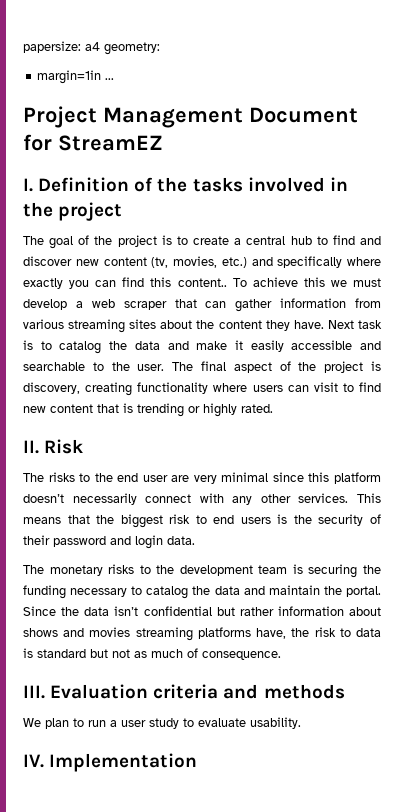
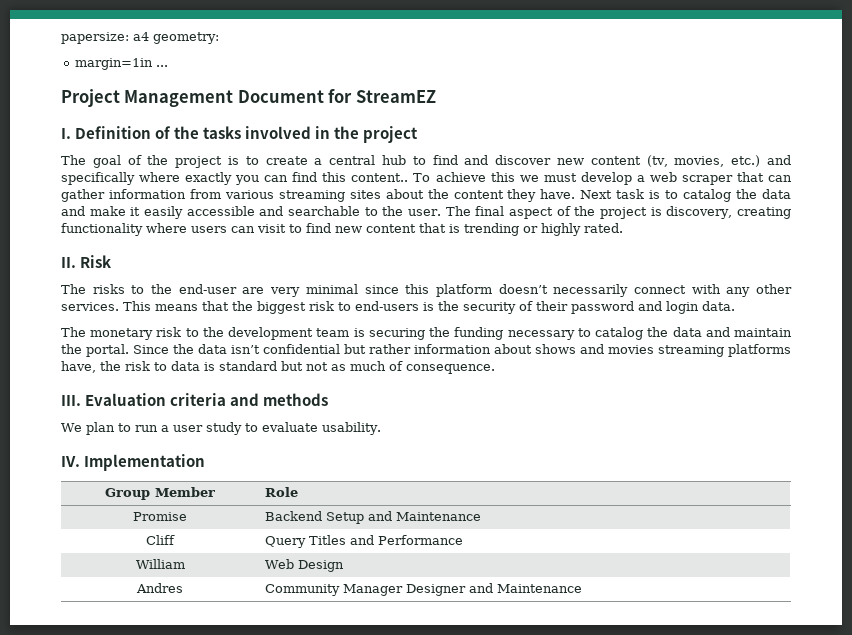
- The risks to the end user are very minimal since this platform doesn’t necessarily connect with any other services.
+ The risks to the end-user are very minimal since this platform doesn’t necessarily connect with any other services.
- This means that the biggest risk to end users is the security of their password and login data.
+ This means that the biggest risk to end-users is the security of their password and login data.
- The monetary risks to the development team is securing the funding necessary to catalog the data and maintain the portal.
+ The monetary risk to the development team is securing the funding necessary to catalog the data and maintain the portal.
+ Group Member | Role
+ Promise | Backend Setup and Maintenance
+ Cliff | Query Titles and Performance
+ William | Web Design
+ Andres | Community Manager Designer and Maintenance

